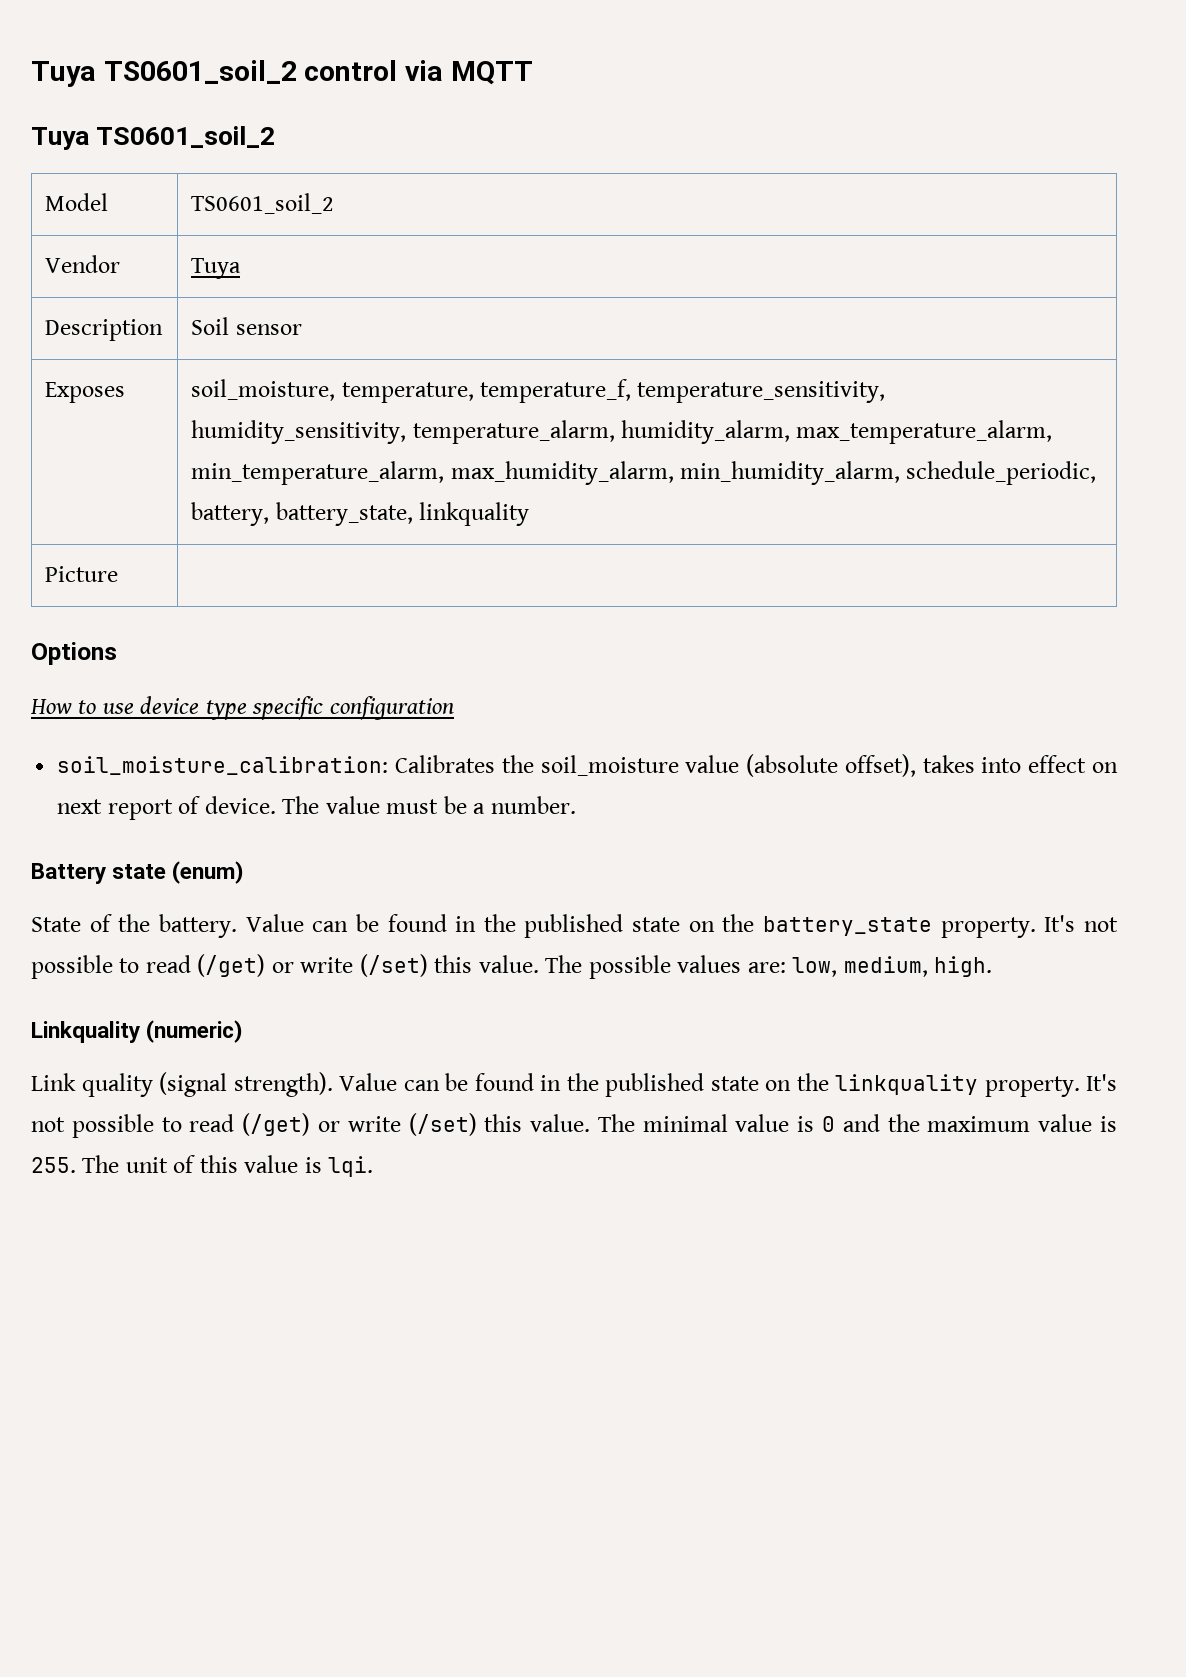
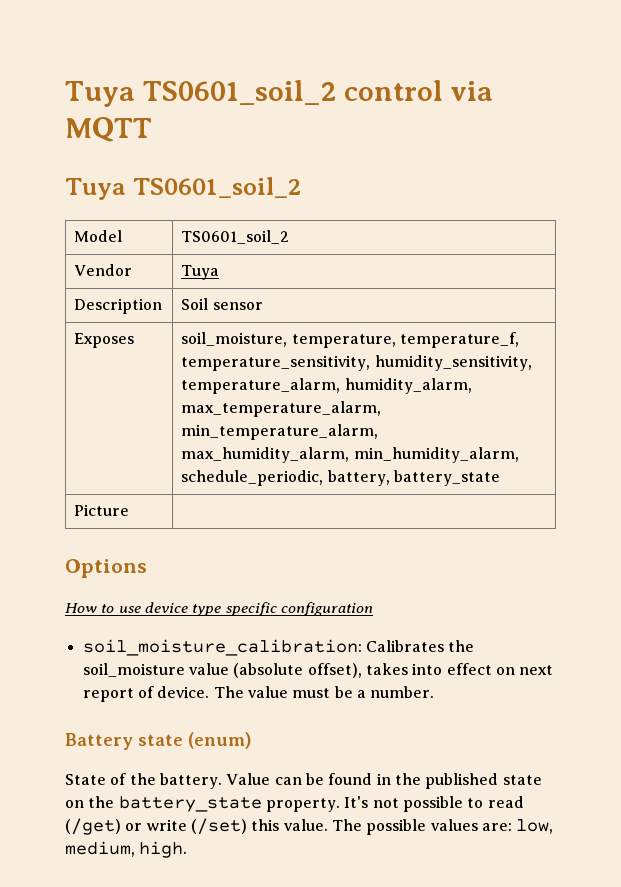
- Exposes | soil_moisture, temperature, temperature_f, temperature_sensitivity, humidity_sensitivity, temperature_alarm, humidity_alarm, max_temperature_alarm, min_temperature_alarm, max_humidity_alarm, min_humidity_alarm, schedule_periodic, battery, battery_state, linkquality
+ Exposes | soil_moisture, temperature, temperature_f, temperature_sensitivity, humidity_sensitivity, temperature_alarm, humidity_alarm, max_temperature_alarm, min_temperature_alarm, max_humidity_alarm, min_humidity_alarm, schedule_periodic, battery, battery_state
- Linkquality (numeric)
- Link quality (signal strength). Value can be found in the published state on the linkquality property. It's not possible to read (/get) or write (/set) this value. The minimal value is 0 and the maximum value is 255. The unit of this value is lqi.

